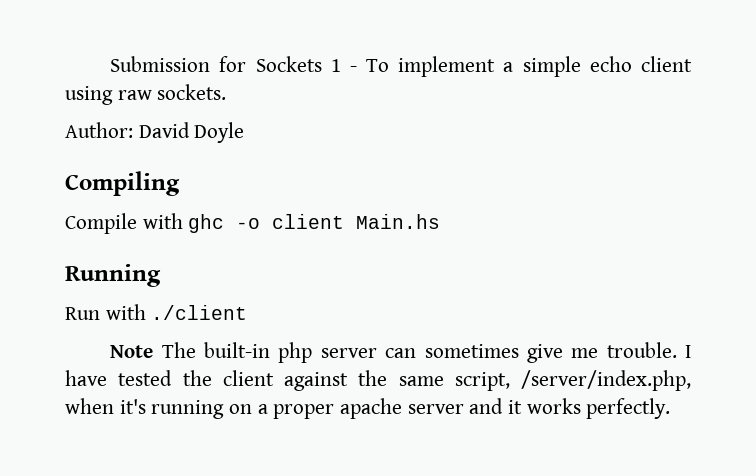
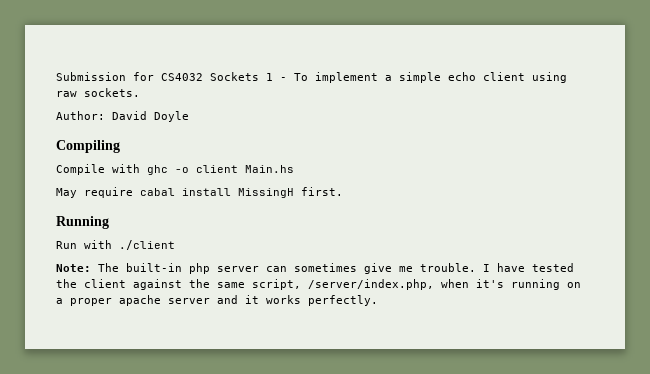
- Submission for Sockets 1 - To implement a simple echo client using raw sockets.
+ Submission for CS4032 Sockets 1 - To implement a simple echo client using raw sockets.
+ May require cabal install MissingH first.
- Note The built-in php server can sometimes give me trouble.
+ Note: The built-in php server can sometimes give me trouble.

